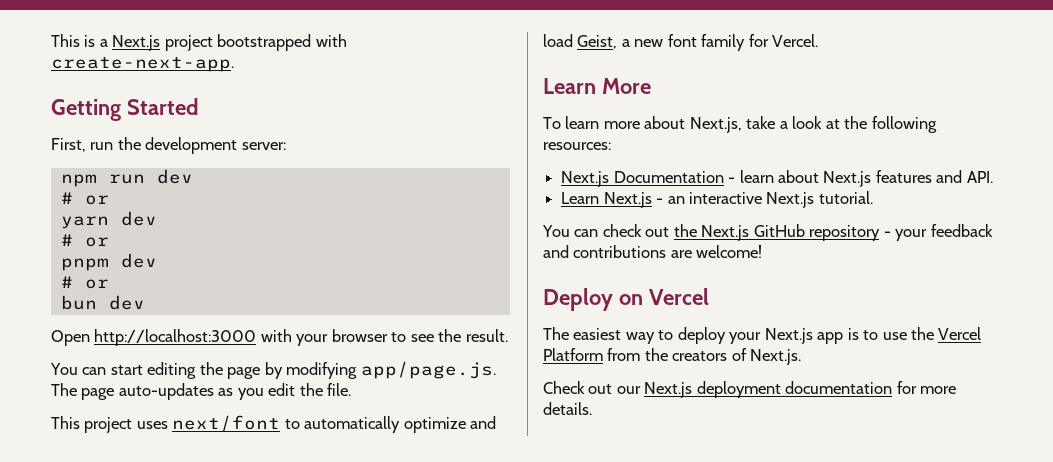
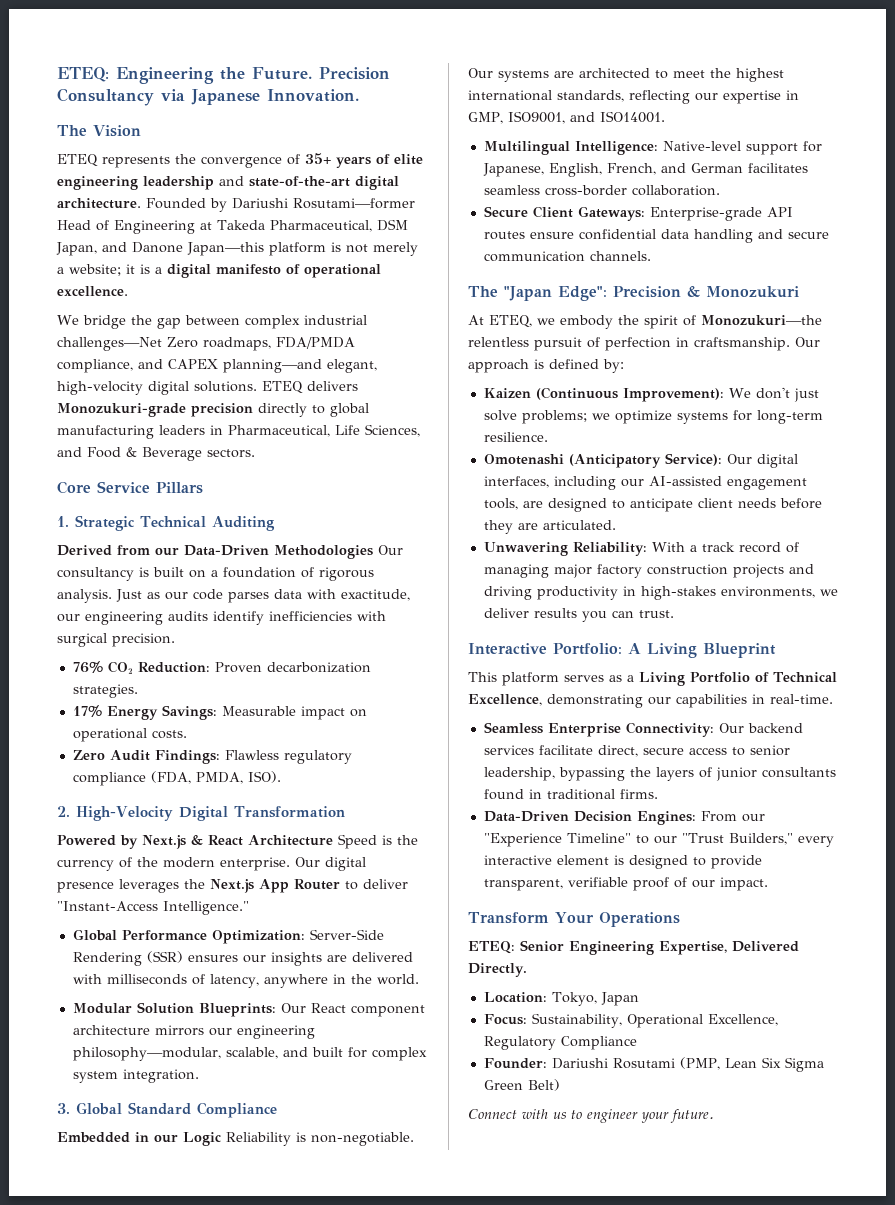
- This is a Next.js project bootstrapped with create-next-app.
- Getting Started
- First, run the development server:
- npm run dev
- # or
- yarn dev
- # or
- pnpm dev
- # or
- bun dev
- Open http://localhost:3000 with your browser to see the result.
- You can start editing the page by modifying app/page.js. The page auto-updates as you edit the file.
- This project uses next/font to automatically optimize and load Geist, a new font family for Vercel.
- Learn More
- To learn more about Next.js, take a look at the following resources:
- Next.js Documentation - learn about Next.js features and API.
- Learn Next.js - an interactive Next.js tutorial.
- You can check out the Next.js GitHub repository - your feedback and contributions are welcome!
- Deploy on Vercel
- The easiest way to deploy your Next.js app is to use the Vercel Platform from the creators of Next.js.
- Check out our Next.js deployment documentation for more details.
+ ETEQ: Engineering the Future. Precision Consultancy via Japanese Innovation.
+ The Vision
+ ETEQ represents the convergence of 35+ years of elite engineering leadership and state-of-the-art digital architecture. Founded by Dariushi Rosutami—former Head of Engineering at Takeda Pharmaceutical, DSM Japan, and Danone Japan—this platform is not merely a website; it is a digital manifesto of operational excellence.
+ We bridge the gap between complex industrial challenges—Net Zero roadmaps, FDA/PMDA compliance, and CAPEX planning—and elegant, high-velocity digital solutions. ETEQ delivers Monozukuri-grade precision directly to global manufacturing leaders in Pharmaceutical, Life Sciences, and Food & Beverage sectors.
+ Core Service Pillars
+ 1. Strategic Technical Auditing
+ Derived from our Data-Driven Methodologies Our consultancy is built on a foundation of rigorous analysis. Just as our code parses data with exactitude, our engineering audits identify inefficiencies with surgical precision.
+ 76% CO₂ Reduction: Proven decarbonization strategies.
+ 17% Energy Savings: Measurable impact on operational costs.
+ Zero Audit Findings: Flawless regulatory compliance (FDA, PMDA, ISO).
+ 2. High-Velocity Digital Transformation
+ Powered by Next.js & React Architecture Speed is the currency of the modern enterprise. Our digital presence leverages the Next.js App Router to deliver "Instant-Access Intelligence."
+ Global Performance Optimization: Server-Side Rendering (SSR) ensures our insights are delivered with milliseconds of latency, anywhere in the world.
+ Modular Solution Blueprints: Our React component architecture mirrors our engineering philosophy—modular, scalable, and built for complex system integration.
+ 3. Global Standard Compliance
+ Embedded in our Logic Reliability is non-negotiable. Our systems are architected to meet the highest international standards, reflecting our expertise in GMP, ISO9001, and ISO14001.
+ Multilingual Intelligence: Native-level support for Japanese, English, French, and German facilitates seamless cross-border collaboration.
+ Secure Client Gateways: Enterprise-grade API routes ensure confidential data handling and secure communication channels.
+ The "Japan Edge": Precision & Monozukuri
+ At ETEQ, we embody the spirit of Monozukuri—the relentless pursuit of perfection in craftsmanship. Our approach is defined by:
+ Kaizen (Continuous Improvement): We don't just solve problems; we optimize systems for long-term resilience.
+ Omotenashi (Anticipatory Service): Our digital interfaces, including our AI-assisted engagement tools, are designed to anticipate client needs before they are articulated.
+ Unwavering Reliability: With a track record of managing major factory construction projects and driving productivity in high-stakes environments, we deliver results you can trust.
+ Interactive Portfolio: A Living Blueprint
+ This platform serves as a Living Portfolio of Technical Excellence, demonstrating our capabilities in real-time.
+ Seamless Enterprise Connectivity: Our backend services facilitate direct, secure access to senior leadership, bypassing the layers of junior consultants found in traditional firms.
+ Data-Driven Decision Engines: From our "Experience Timeline" to our "Trust Builders," every interactive element is designed to provide transparent, verifiable proof of our impact.
+ Transform Your Operations
+ ETEQ: Senior Engineering Expertise, Delivered Directly.
+ Location: Tokyo, Japan
+ Focus: Sustainability, Operational Excellence, Regulatory Compliance
+ Founder: Dariushi Rosutami (PMP, Lean Six Sigma Green Belt)
+ Connect with us to engineer your future.

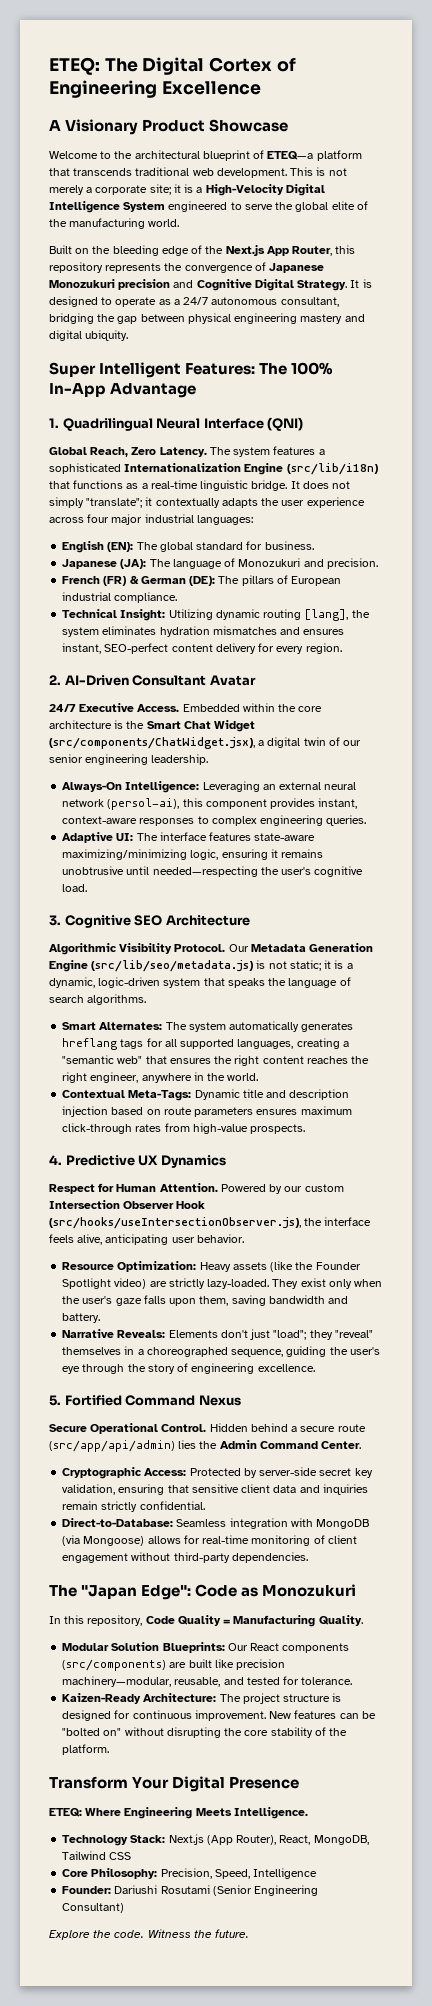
- ETEQ: Engineering the Future. Precision Consultancy via Japanese Innovation.
- The Vision
- ETEQ represents the convergence of 35+ years of elite engineering leadership and state-of-the-art digital architecture. Founded by Dariushi Rosutami—former Head of Engineering at Takeda Pharmaceutical, DSM Japan, and Danone Japan—this platform is not merely a website; it is a digital manifesto of operational excellence.
- We bridge the gap between complex industrial challenges—Net Zero roadmaps, FDA/PMDA compliance, and CAPEX planning—and elegant, high-velocity digital solutions. ETEQ delivers Monozukuri-grade precision directly to global manufacturing leaders in Pharmaceutical, Life Sciences, and Food & Beverage sectors.
- Core Service Pillars
- 1. Strategic Technical Auditing
- Derived from our Data-Driven Methodologies Our consultancy is built on a foundation of rigorous analysis. Just as our code parses data with exactitude, our engineering audits identify inefficiencies with surgical precision.
- 76% CO₂ Reduction: Proven decarbonization strategies.
- 17% Energy Savings: Measurable impact on operational costs.
- Zero Audit Findings: Flawless regulatory compliance (FDA, PMDA, ISO).
- 2. High-Velocity Digital Transformation
- Powered by Next.js & React Architecture Speed is the currency of the modern enterprise. Our digital presence leverages the Next.js App Router to deliver "Instant-Access Intelligence."
- Global Performance Optimization: Server-Side Rendering (SSR) ensures our insights are delivered with milliseconds of latency, anywhere in the world.
+ ETEQ: The Digital Cortex of Engineering Excellence
+ A Visionary Product Showcase
+ Welcome to the architectural blueprint of ETEQ—a platform that transcends traditional web development. This is not merely a corporate site; it is a High-Velocity Digital Intelligence System engineered to serve the global elite of the manufacturing world.
+ Built on the bleeding edge of the Next.js App Router, this repository represents the convergence of Japanese Monozukuri precision and Cognitive Digital Strategy. It is designed to operate as a 24/7 autonomous consultant, bridging the gap between physical engineering mastery and digital ubiquity.
+ Super Intelligent Features: The 100% In-App Advantage
+ 1. Quadrilingual Neural Interface (QNI)
+ Global Reach, Zero Latency. The system features a sophisticated Internationalization Engine (src/lib/i18n) that functions as a real-time linguistic bridge. It does not simply "translate"; it contextually adapts the user experience across four major industrial languages:
+ English (EN): The global standard for business.
+ Japanese (JA): The language of Monozukuri and precision.
+ French (FR) & German (DE): The pillars of European industrial compliance.
+ Technical Insight: Utilizing dynamic routing [lang], the system eliminates hydration mismatches and ensures instant, SEO-perfect content delivery for every region.
+ 2. AI-Driven Consultant Avatar
+ 24/7 Executive Access. Embedded within the core architecture is the Smart Chat Widget (src/components/ChatWidget.jsx), a digital twin of our senior engineering leadership.
+ Always-On Intelligence: Leveraging an external neural network (persol-ai), this component provides instant, context-aware responses to complex engineering queries.
+ Adaptive UI: The interface features state-aware maximizing/minimizing logic, ensuring it remains unobtrusive until needed—respecting the user's cognitive load.
+ 3. Cognitive SEO Architecture
+ Algorithmic Visibility Protocol. Our Metadata Generation Engine (src/lib/seo/metadata.js) is not static; it is a dynamic, logic-driven system that speaks the language of search algorithms.
+ Smart Alternates: The system automatically generates hreflang tags for all supported languages, creating a "semantic web" that ensures the right content reaches the right engineer, anywhere in the world.
+ Contextual Meta-Tags: Dynamic title and description injection based on route parameters ensures maximum click-through rates from high-value prospects.
+ 4. Predictive UX Dynamics
+ Respect for Human Attention. Powered by our custom Intersection Observer Hook (src/hooks/useIntersectionObserver.js), the interface feels alive, anticipating user behavior.
+ Resource Optimization: Heavy assets (like the Founder Spotlight video) are strictly lazy-loaded. They exist only when the user's gaze falls upon them, saving bandwidth and battery.
+ Narrative Reveals: Elements don't just "load"; they "reveal" themselves in a choreographed sequence, guiding the user's eye through the story of engineering excellence.
+ 5. Fortified Command Nexus
+ Secure Operational Control. Hidden behind a secure route (src/app/api/admin) lies the Admin Command Center.
+ Cryptographic Access: Protected by server-side secret key validation, ensuring that sensitive client data and inquiries remain strictly confidential.
+ Direct-to-Database: Seamless integration with MongoDB (via Mongoose) allows for real-time monitoring of client engagement without third-party dependencies.
+ The "Japan Edge": Code as Monozukuri
+ In this repository, Code Quality = Manufacturing Quality.
- Modular Solution Blueprints: Our React component architecture mirrors our engineering philosophy—modular, scalable, and built for complex system integration.
- 3. Global Standard Compliance
- Embedded in our Logic Reliability is non-negotiable. Our systems are architected to meet the highest international standards, reflecting our expertise in GMP, ISO9001, and ISO14001.
- Multilingual Intelligence: Native-level support for Japanese, English, French, and German facilitates seamless cross-border collaboration.
- Secure Client Gateways: Enterprise-grade API routes ensure confidential data handling and secure communication channels.
- The "Japan Edge": Precision & Monozukuri
- At ETEQ, we embody the spirit of Monozukuri—the relentless pursuit of perfection in craftsmanship. Our approach is defined by:
- Kaizen (Continuous Improvement): We don't just solve problems; we optimize systems for long-term resilience.
- Omotenashi (Anticipatory Service): Our digital interfaces, including our AI-assisted engagement tools, are designed to anticipate client needs before they are articulated.
- Unwavering Reliability: With a track record of managing major factory construction projects and driving productivity in high-stakes environments, we deliver results you can trust.
- Interactive Portfolio: A Living Blueprint
- This platform serves as a Living Portfolio of Technical Excellence, demonstrating our capabilities in real-time.
- Seamless Enterprise Connectivity: Our backend services facilitate direct, secure access to senior leadership, bypassing the layers of junior consultants found in traditional firms.
- Data-Driven Decision Engines: From our "Experience Timeline" to our "Trust Builders," every interactive element is designed to provide transparent, verifiable proof of our impact.
+ Modular Solution Blueprints: Our React components (src/components) are built like precision machinery—modular, reusable, and tested for tolerance.
+ Kaizen-Ready Architecture: The project structure is designed for continuous improvement. New features can be "bolted on" without disrupting the core stability of the platform.
- Transform Your Operations
- ETEQ: Senior Engineering Expertise, Delivered Directly.
- Location: Tokyo, Japan
- Focus: Sustainability, Operational Excellence, Regulatory Compliance
- Founder: Dariushi Rosutami (PMP, Lean Six Sigma Green Belt)
- Connect with us to engineer your future.
+ Transform Your Digital Presence
+ ETEQ: Where Engineering Meets Intelligence.
+ Technology Stack: Next.js (App Router), React, MongoDB, Tailwind CSS
+ Core Philosophy: Precision, Speed, Intelligence
+ Founder: Dariushi Rosutami (Senior Engineering Consultant)
+ Explore the code. Witness the future.

